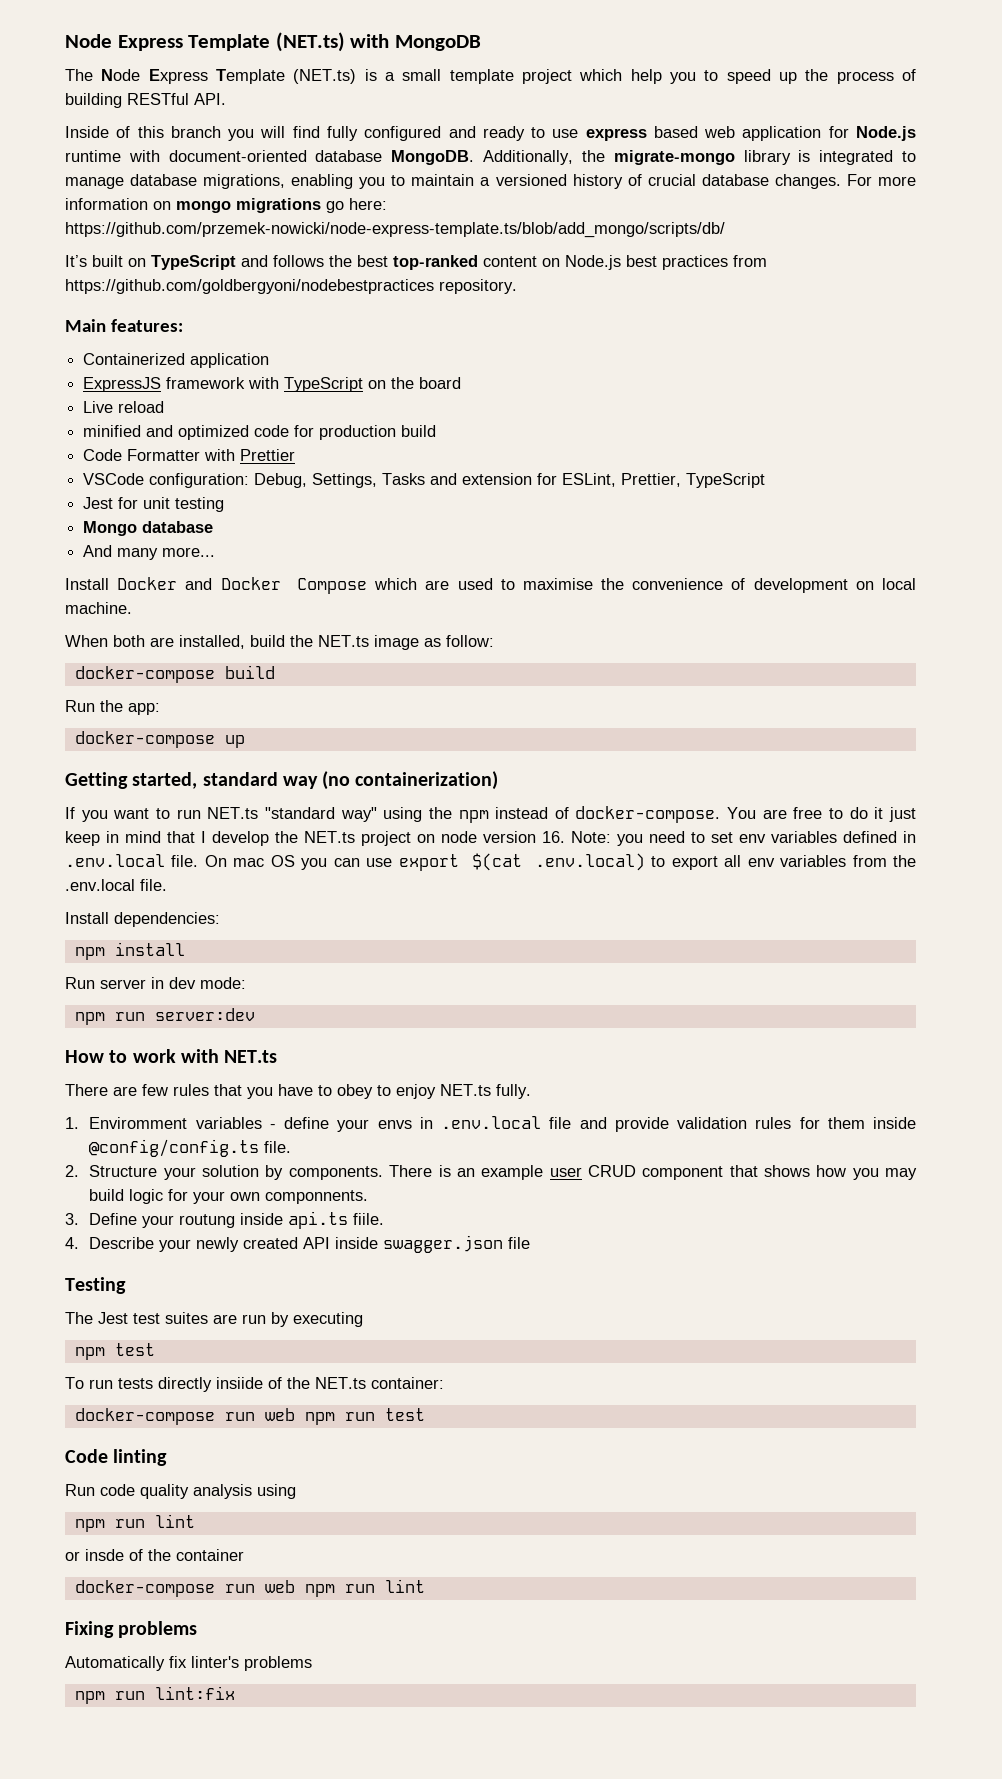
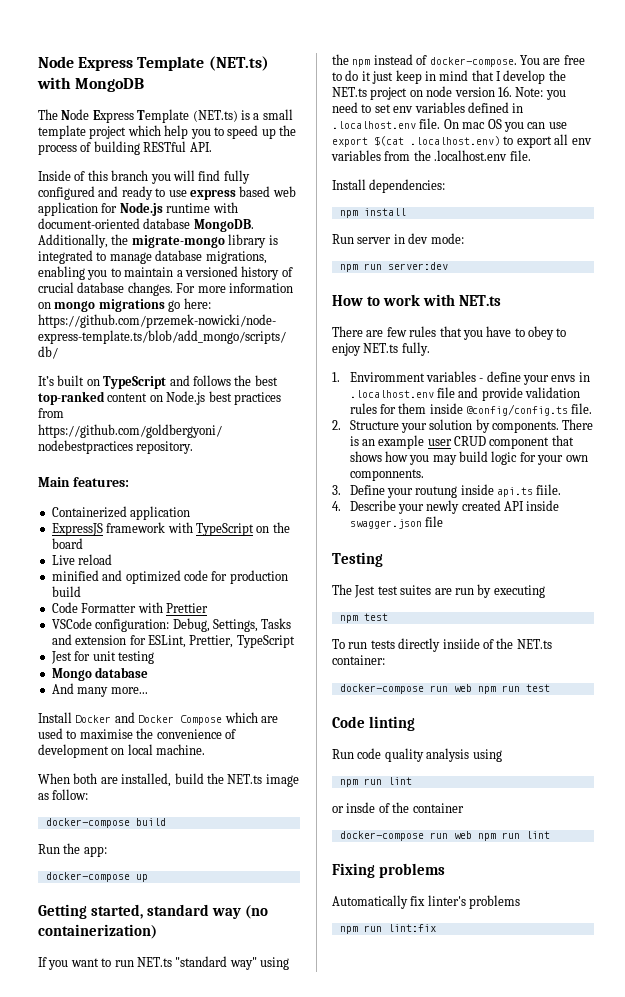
- You are free to do it just keep in mind that I develop the NET.ts project on node version 16. Note: you need to set env variables defined in .env.local file.
+ You are free to do it just keep in mind that I develop the NET.ts project on node version 16. Note: you need to set env variables defined in .localhost.env file.
- On mac OS you can use export $(cat .env.local) to export all env variables from the .env.local file.
+ On mac OS you can use export $(cat .localhost.env) to export all env variables from the .localhost.env file.
- 1. Enviromment variables - define your envs in .env.local file and provide validation rules for them inside @config/config.ts file.
+ 1. Enviromment variables - define your envs in .localhost.env file and provide validation rules for them inside @config/config.ts file.

